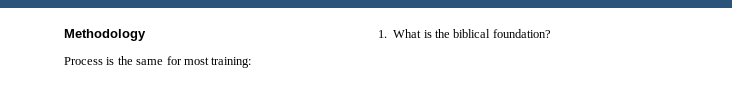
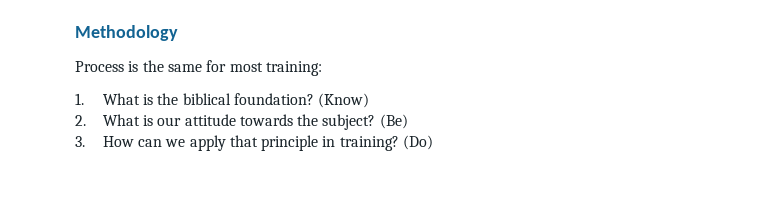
+ (Know)
+ 2. What is our attitude towards the subject? (Be)
+ 3. How can we apply that principle in training? (Do)

